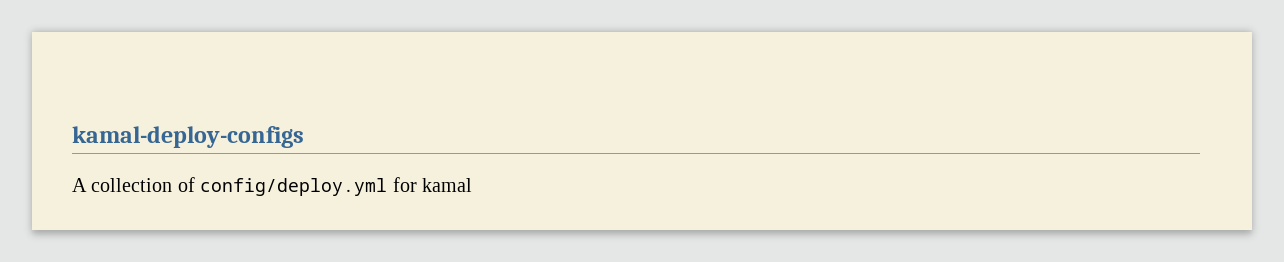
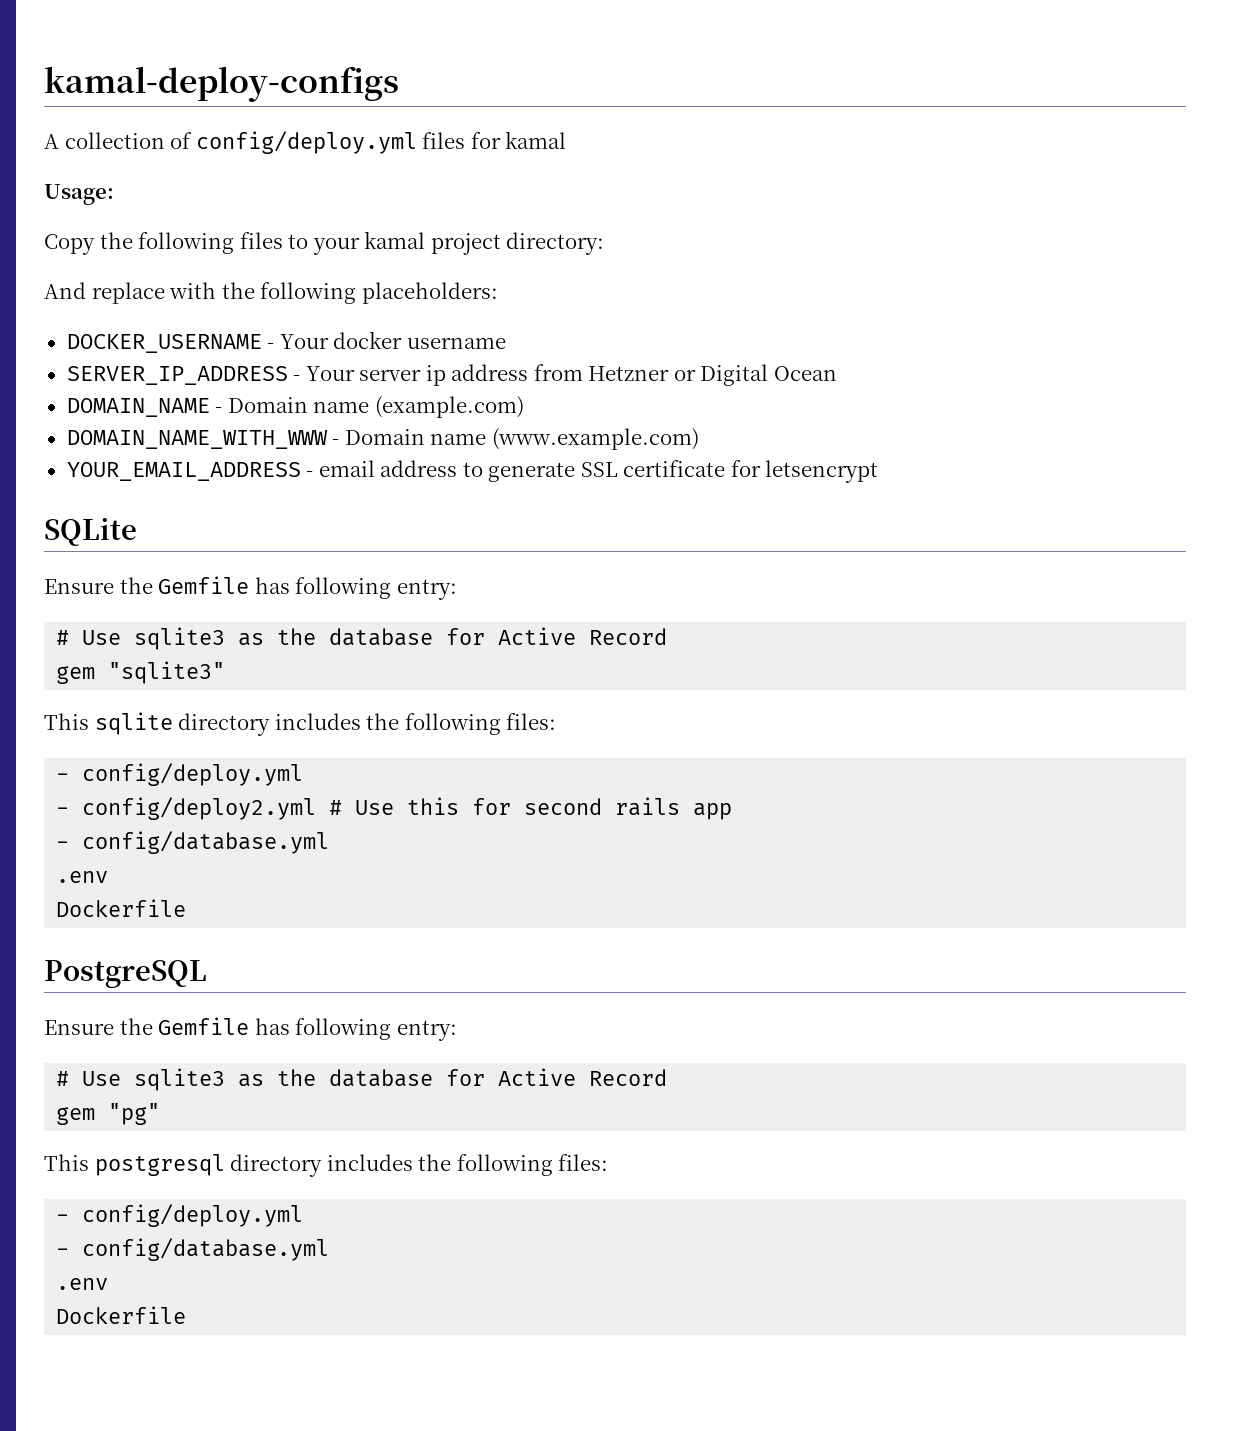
- A collection of config/deploy.yml for kamal
+ A collection of config/deploy.yml files for kamal
+ Usage:
+ Copy the following files to your kamal project directory:
+ And replace with the following placeholders:
+ DOCKER_USERNAME - Your docker username
+ SERVER_IP_ADDRESS - Your server ip address from Hetzner or Digital Ocean
+ DOMAIN_NAME - Domain name (example.com)
+ DOMAIN_NAME_WITH_WWW - Domain name (www.example.com)
+ YOUR_EMAIL_ADDRESS - email address to generate SSL certificate for letsencrypt
+ SQLite
+ Ensure the Gemfile has following entry:
+ # Use sqlite3 as the database for Active Record
+ gem "sqlite3"
+ This sqlite directory includes the following files:
+ - config/deploy.yml
+ - config/deploy2.yml # Use this for second rails app
+ - config/database.yml
+ .env
+ Dockerfile
+ PostgreSQL
+ Ensure the Gemfile has following entry:
+ # Use sqlite3 as the database for Active Record
+ gem "pg"
+ This postgresql directory includes the following files:
+ - config/deploy.yml
+ - config/database.yml
+ .env
+ Dockerfile

